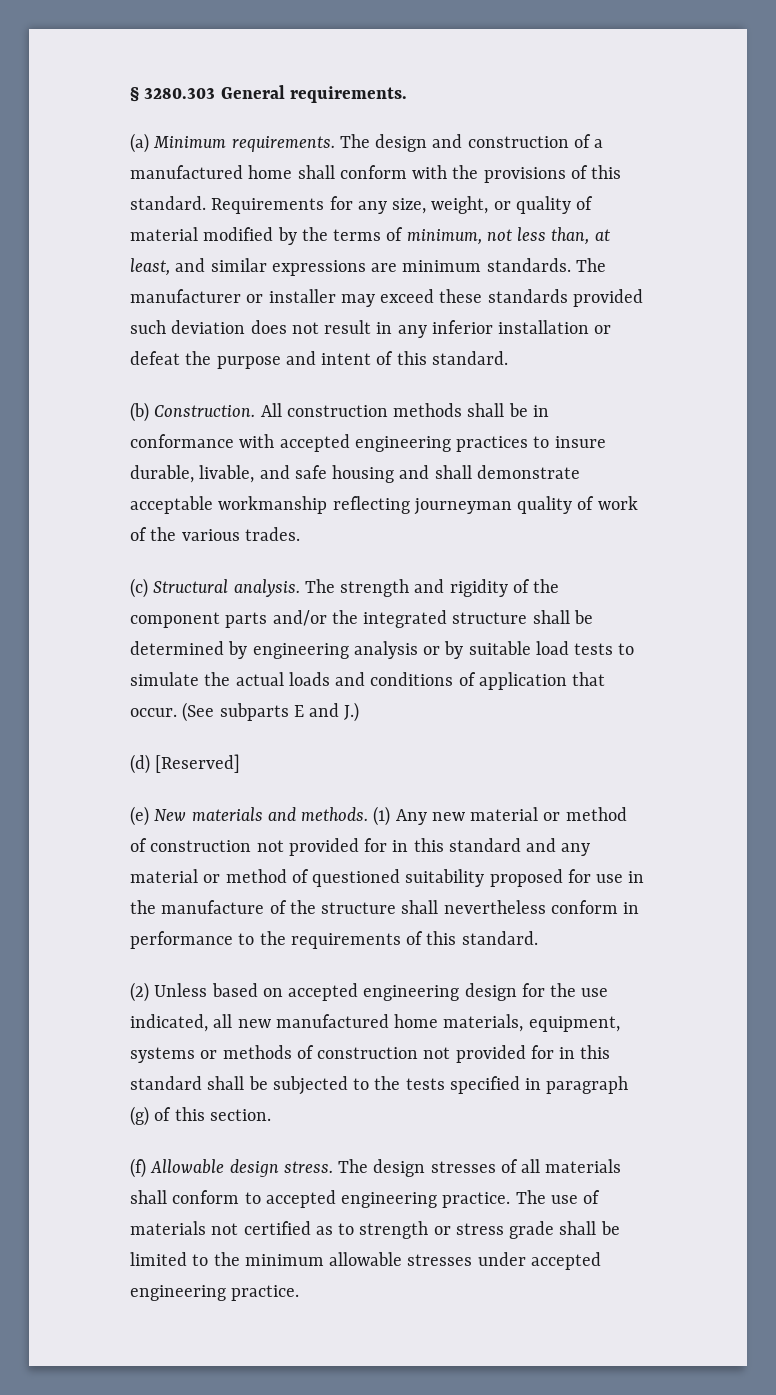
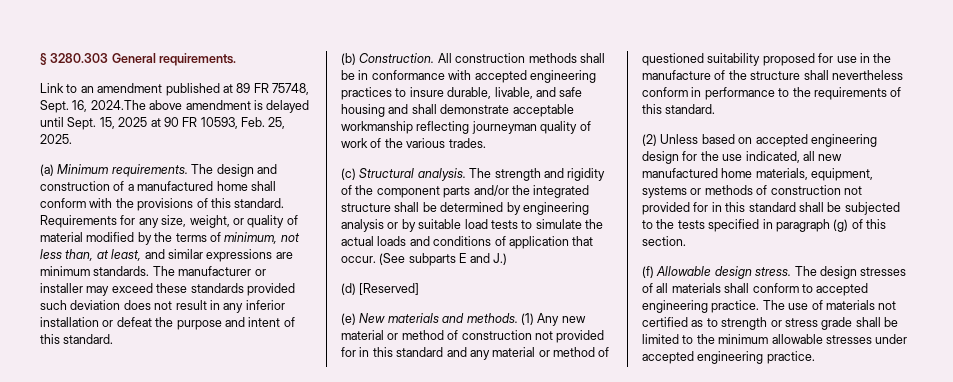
+ Link to an amendment published at 89 FR 75748, Sept. 16, 2024.The above amendment is delayed until Sept. 15, 2025 at 90 FR 10593, Feb. 25, 2025.

